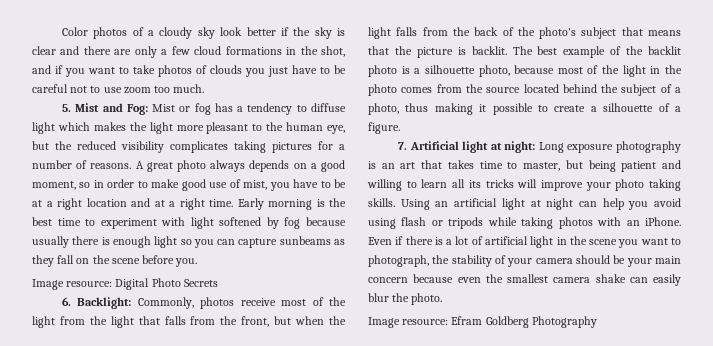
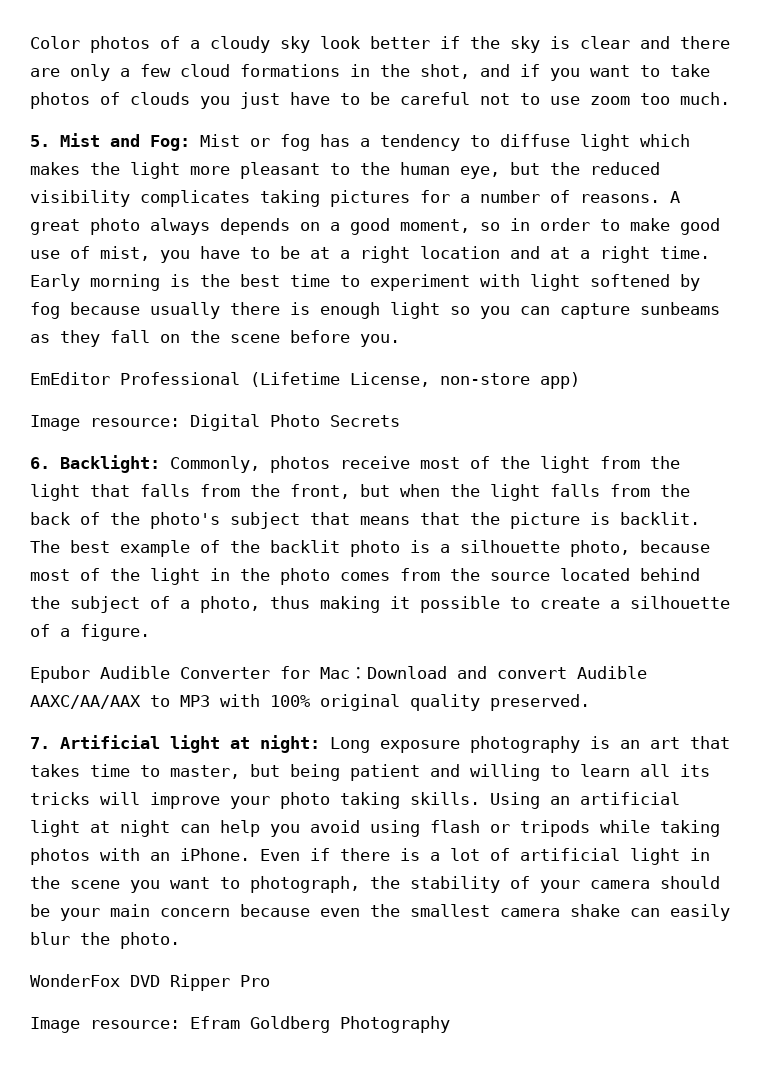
+ EmEditor Professional (Lifetime License, non-store app)
+ Epubor Audible Converter for Mac：Download and convert Audible AAXC/AA/AAX to MP3 with 100% original quality preserved.
+ WonderFox DVD Ripper Pro

